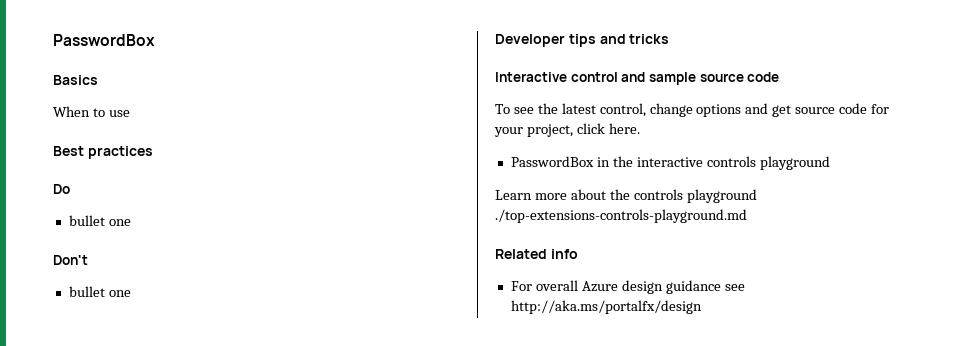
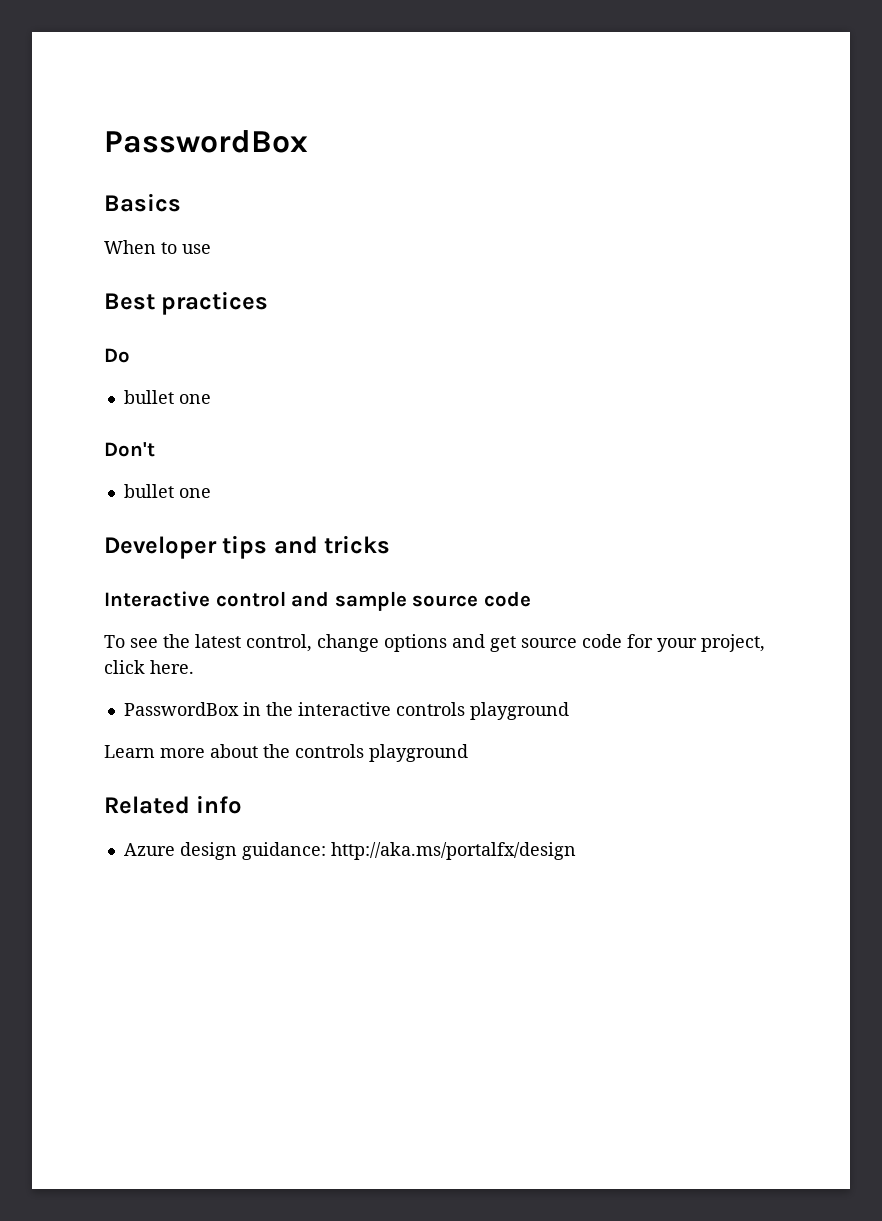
- Learn more about the controls playground ./top-extensions-controls-playground.md
+ Learn more about the controls playground
- For overall Azure design guidance see http://aka.ms/portalfx/design
+ Azure design guidance: http://aka.ms/portalfx/design

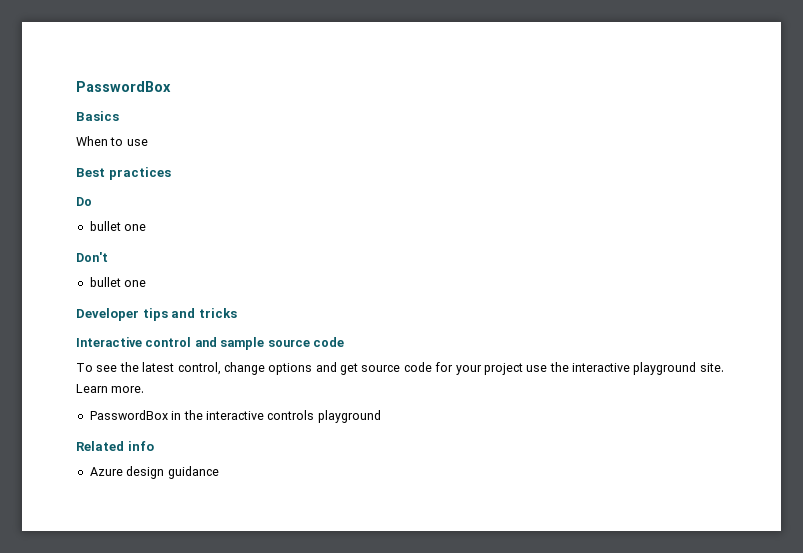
- To see the latest control, change options and get source code for your project, click here.
+ To see the latest control, change options and get source code for your project use the interactive playground site. Learn more.
- Learn more about the controls playground
- Azure design guidance: http://aka.ms/portalfx/design
+ Azure design guidance

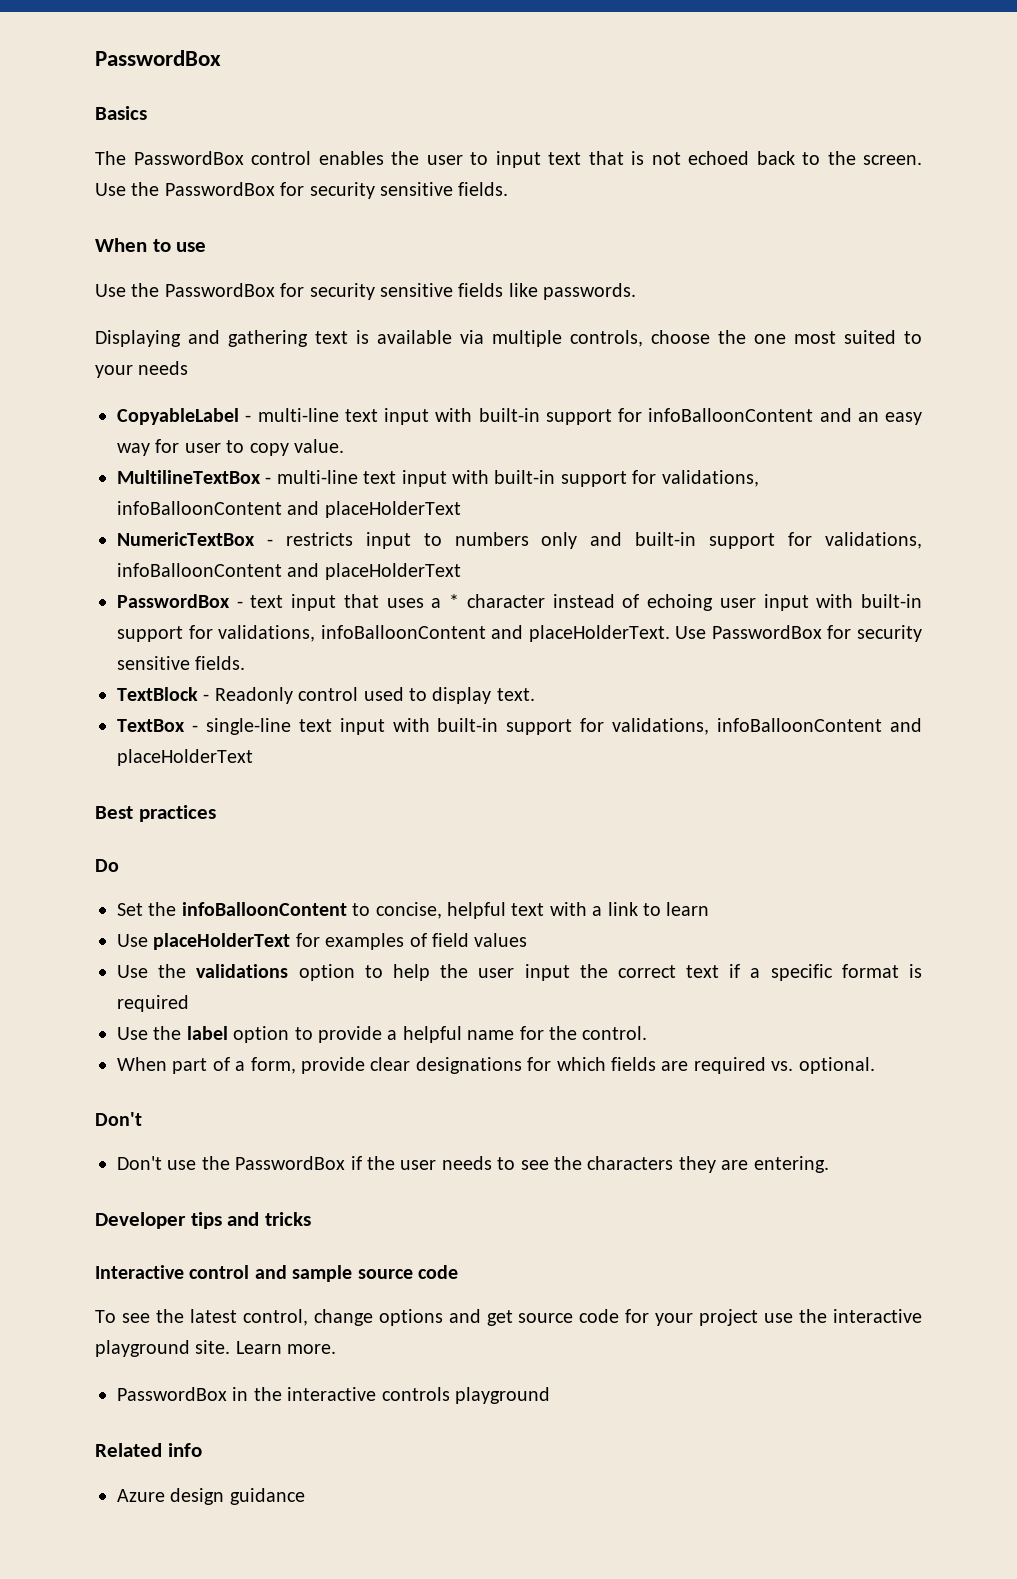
+ The PasswordBox control enables the user to input text that is not echoed back to the screen. Use the PasswordBox for security sensitive fields.
  When to use
+ Use the PasswordBox for security sensitive fields like passwords.
+ Displaying and gathering text is available via multiple controls, choose the one most suited to your needs
+ CopyableLabel - multi-line text input with built-in support for infoBalloonContent and an easy way for user to copy value.
+ MultilineTextBox - multi-line text input with built-in support for validations, infoBalloonContent and placeHolderText
+ NumericTextBox - restricts input to numbers only and built-in support for validations, infoBalloonContent and placeHolderText
+ PasswordBox - text input that uses a * character instead of echoing user input with built-in support for validations, infoBalloonContent and placeHolderText. Use PasswordBox for security sensitive fields.
+ TextBlock - Readonly control used to display text.
+ TextBox - single-line text input with built-in support for validations, infoBalloonContent and placeHolderText
  Best practices
  Do
- bullet one
+ Set the infoBalloonContent to concise, helpful text with a link to learn
+ Use placeHolderText for examples of field values
+ Use the validations option to help the user input the correct text if a specific format is required
+ Use the label option to provide a helpful name for the control.
+ When part of a form, provide clear designations for which fields are required vs. optional.
  Don't
- bullet one
+ Don't use the PasswordBox if the user needs to see the characters they are entering.

